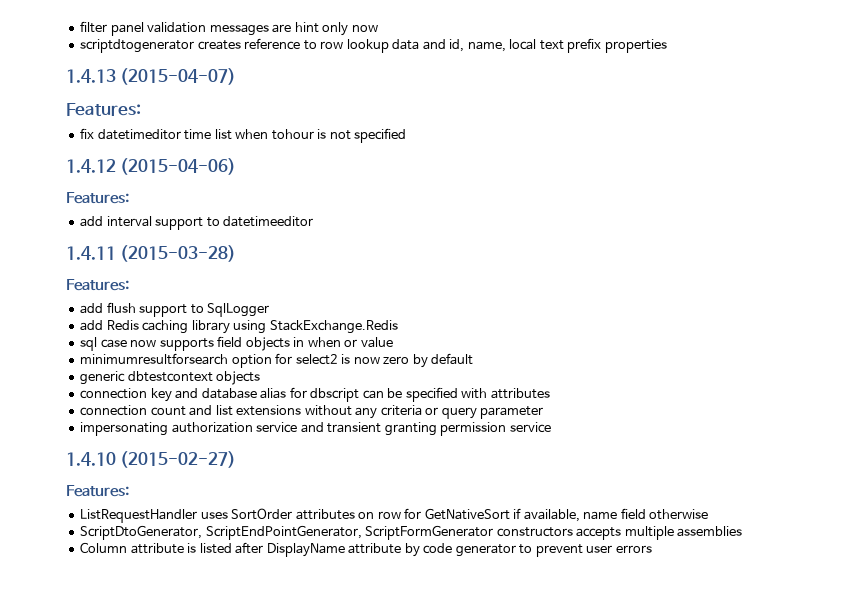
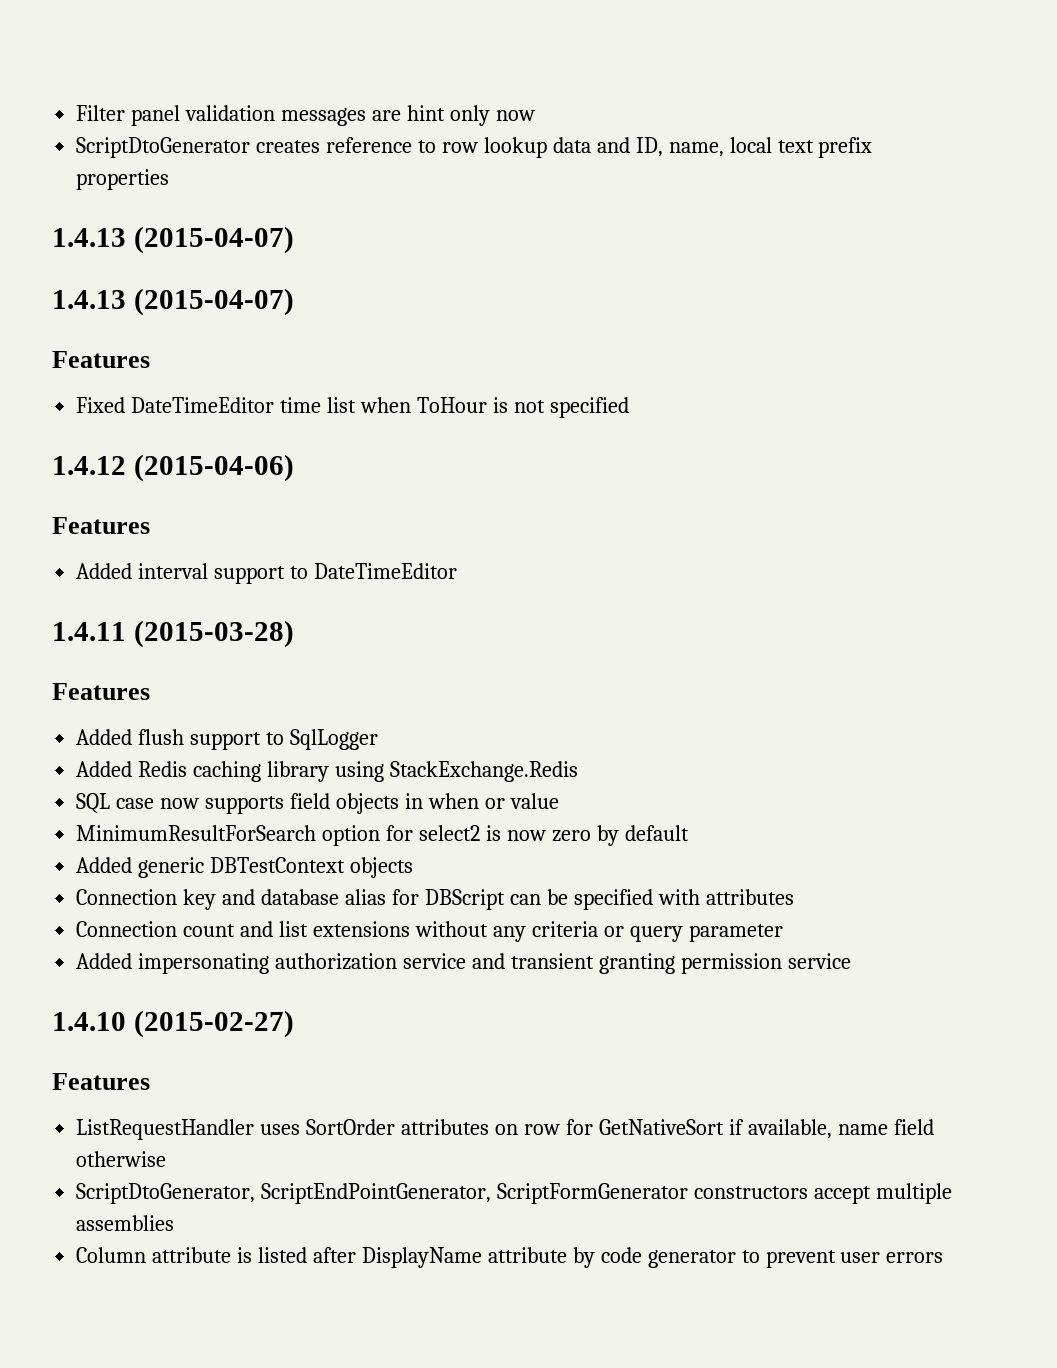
- filter panel validation messages are hint only now
+ Filter panel validation messages are hint only now
- scriptdtogenerator creates reference to row lookup data and id, name, local text prefix properties
+ ScriptDtoGenerator creates reference to row lookup data and ID, name, local text prefix properties
  1.4.13 (2015-04-07)
- Features:
- fix datetimeditor time list when tohour is not specified
+ 1.4.13 (2015-04-07)
+ Features
+ Fixed DateTimeEditor time list when ToHour is not specified
  1.4.12 (2015-04-06)
- Features:
- add interval support to datetimeeditor
+ Features
+ Added interval support to DateTimeEditor
  1.4.11 (2015-03-28)
- Features:
- add flush support to SqlLogger
+ Features
+ Added flush support to SqlLogger
- add Redis caching library using StackExchange.Redis
+ Added Redis caching library using StackExchange.Redis
- sql case now supports field objects in when or value
+ SQL case now supports field objects in when or value
- minimumresultforsearch option for select2 is now zero by default
+ MinimumResultForSearch option for select2 is now zero by default
- generic dbtestcontext objects
+ Added generic DBTestContext objects
- connection key and database alias for dbscript can be specified with attributes
+ Connection key and database alias for DBScript can be specified with attributes
- connection count and list extensions without any criteria or query parameter
+ Connection count and list extensions without any criteria or query parameter
- impersonating authorization service and transient granting permission service
+ Added impersonating authorization service and transient granting permission service
  1.4.10 (2015-02-27)
- Features:
+ Features
- ScriptDtoGenerator, ScriptEndPointGenerator, ScriptFormGenerator constructors accepts multiple assemblies
+ ScriptDtoGenerator, ScriptEndPointGenerator, ScriptFormGenerator constructors accept multiple assemblies

